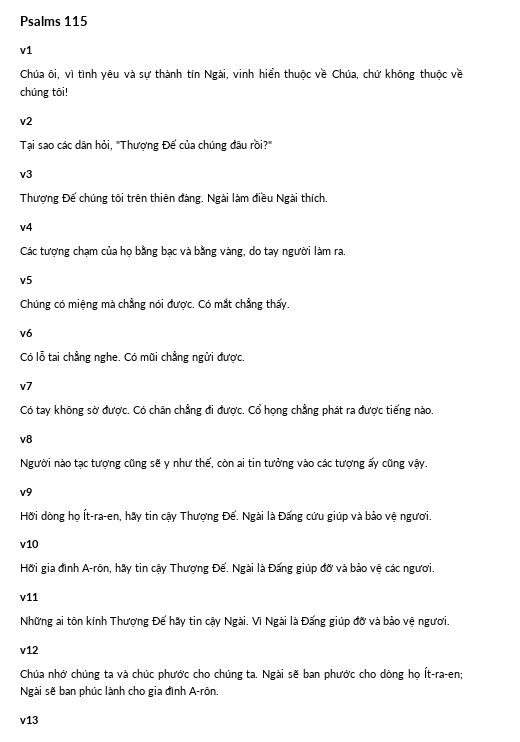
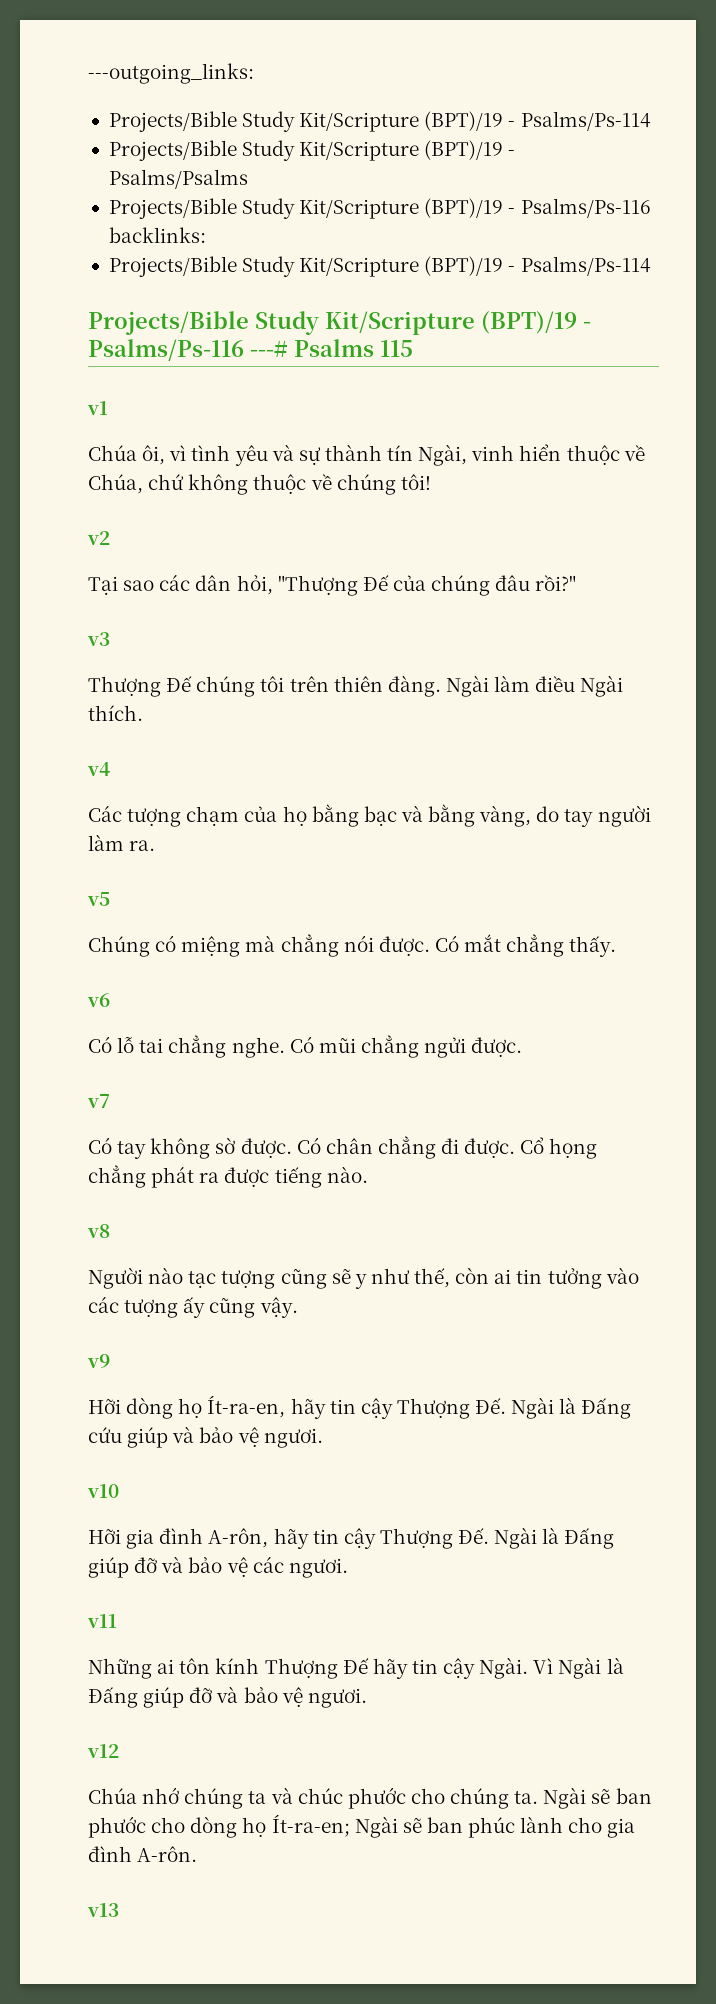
- Psalms 115
+ ---outgoing_links:
+ Projects/Bible Study Kit/Scripture (BPT)/19 - Psalms/Ps-114
+ Projects/Bible Study Kit/Scripture (BPT)/19 - Psalms/Psalms
+ Projects/Bible Study Kit/Scripture (BPT)/19 - Psalms/Ps-116 backlinks:
+ Projects/Bible Study Kit/Scripture (BPT)/19 - Psalms/Ps-114
+ Projects/Bible Study Kit/Scripture (BPT)/19 - Psalms/Ps-116 ---# Psalms 115

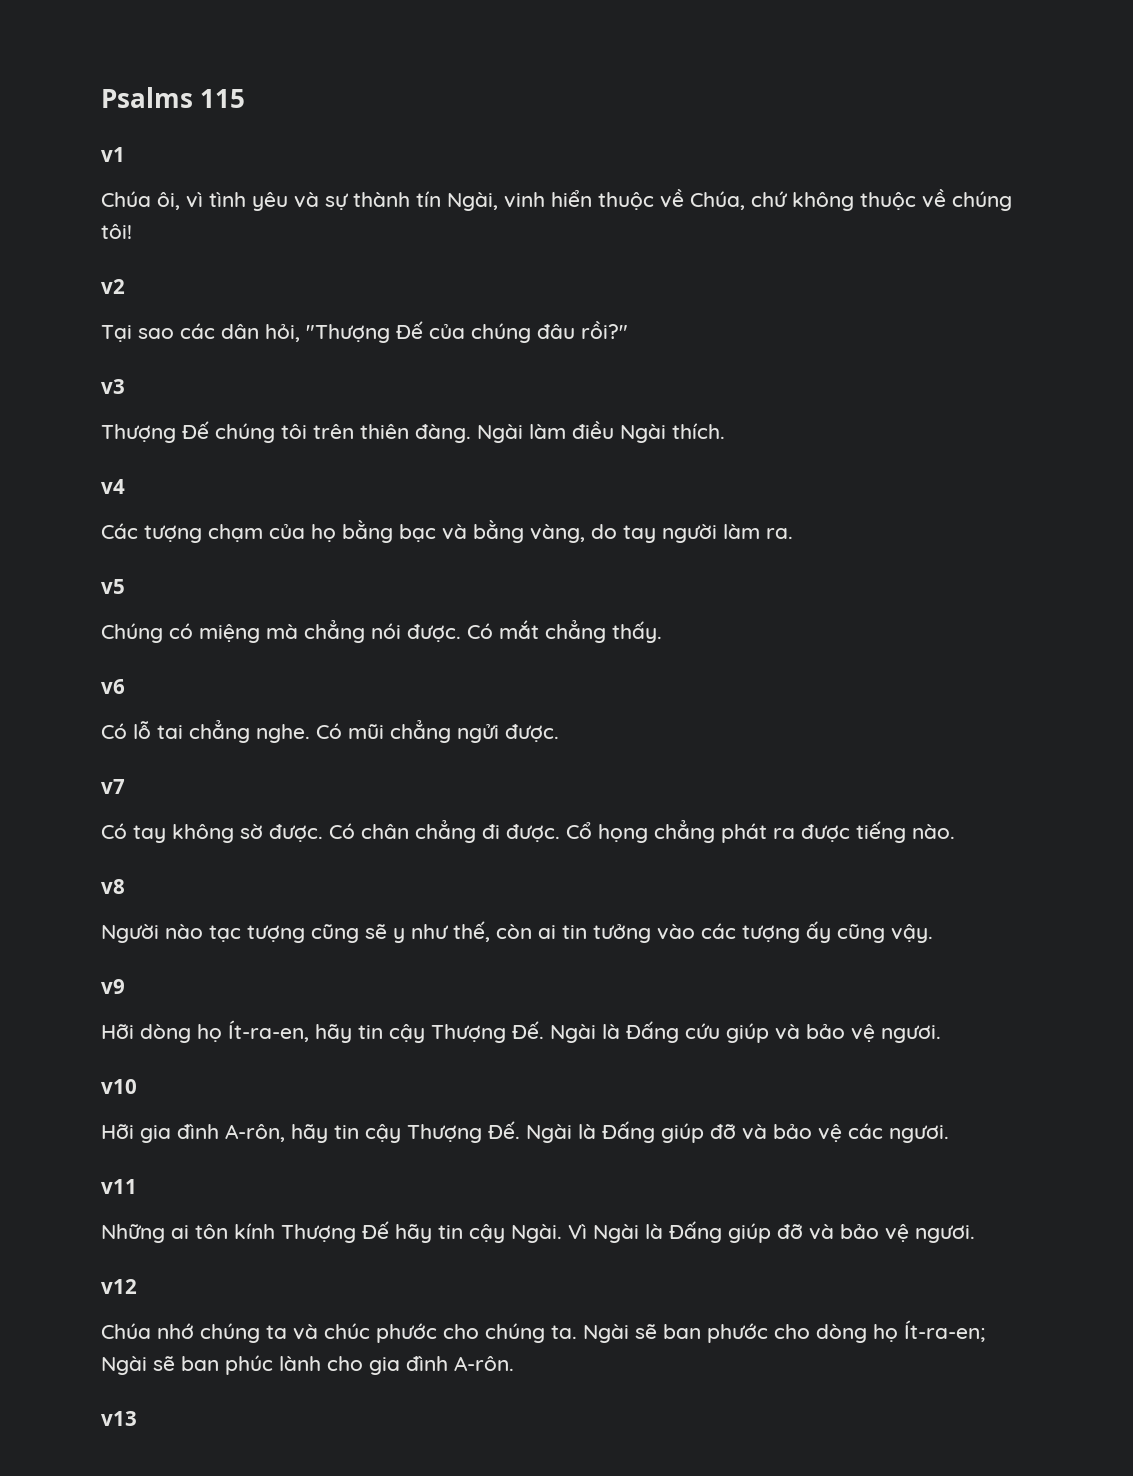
- ---outgoing_links:
- Projects/Bible Study Kit/Scripture (BPT)/19 - Psalms/Ps-114
- Projects/Bible Study Kit/Scripture (BPT)/19 - Psalms/Psalms
- Projects/Bible Study Kit/Scripture (BPT)/19 - Psalms/Ps-116 backlinks:
- Projects/Bible Study Kit/Scripture (BPT)/19 - Psalms/Ps-114
- Projects/Bible Study Kit/Scripture (BPT)/19 - Psalms/Ps-116 ---# Psalms 115
+ Psalms 115

